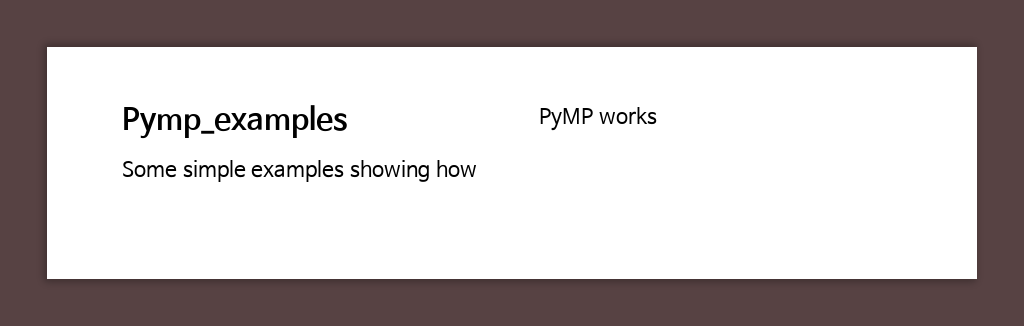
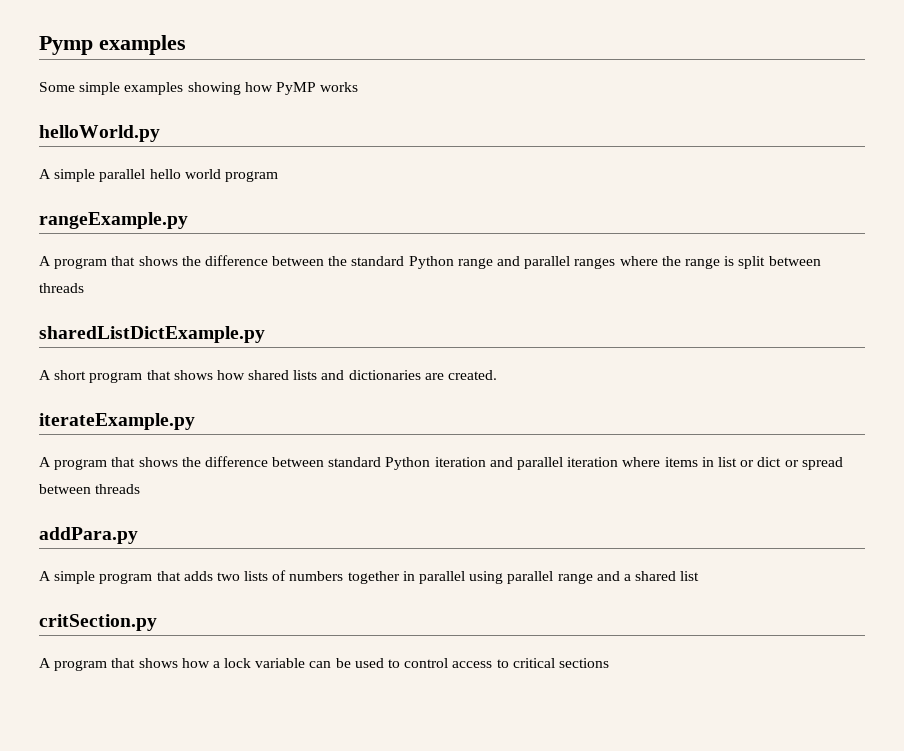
- Pymp_examples
+ Pymp examples
+ helloWorld.py
+ A simple parallel hello world program
+ rangeExample.py
+ A program that shows the difference between the standard Python range and parallel ranges where the range is split between threads
+ sharedListDictExample.py
+ A short program that shows how shared lists and dictionaries are created.
+ iterateExample.py
+ A program that shows the difference between standard Python iteration and parallel iteration where items in list or dict or spread between threads
+ addPara.py
+ A simple program that adds two lists of numbers together in parallel using parallel range and a shared list
+ critSection.py
+ A program that shows how a lock variable can be used to control access to critical sections

